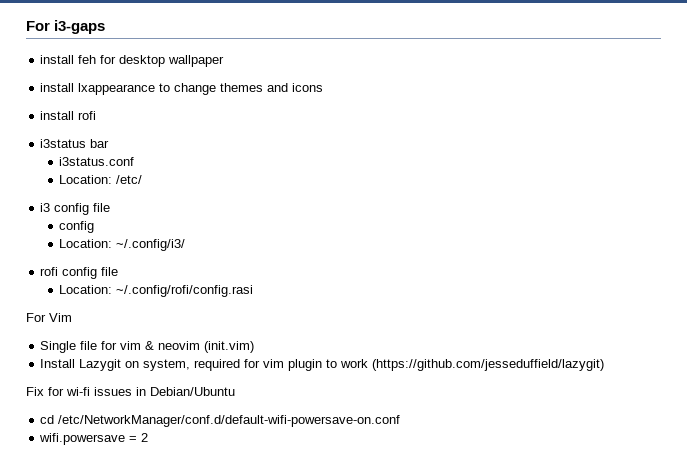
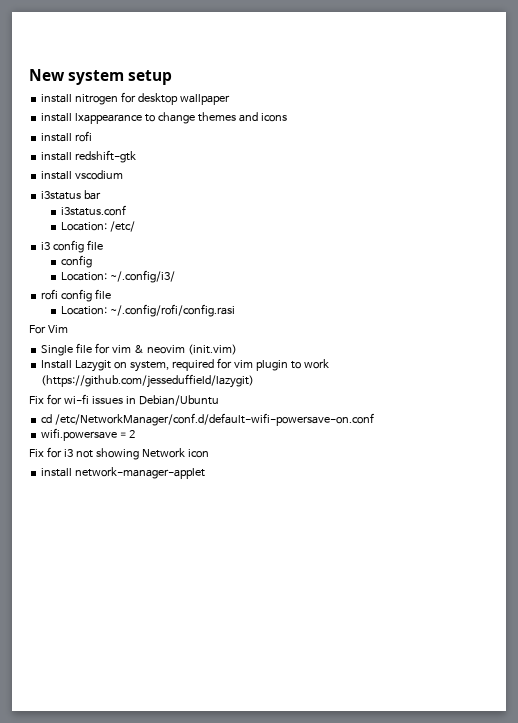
- For i3-gaps
- install feh for desktop wallpaper
+ New system setup
+ install nitrogen for desktop wallpaper
+ install redshift-gtk
+ install vscodium
+ Fix for i3 not showing Network icon
+ install network-manager-applet

